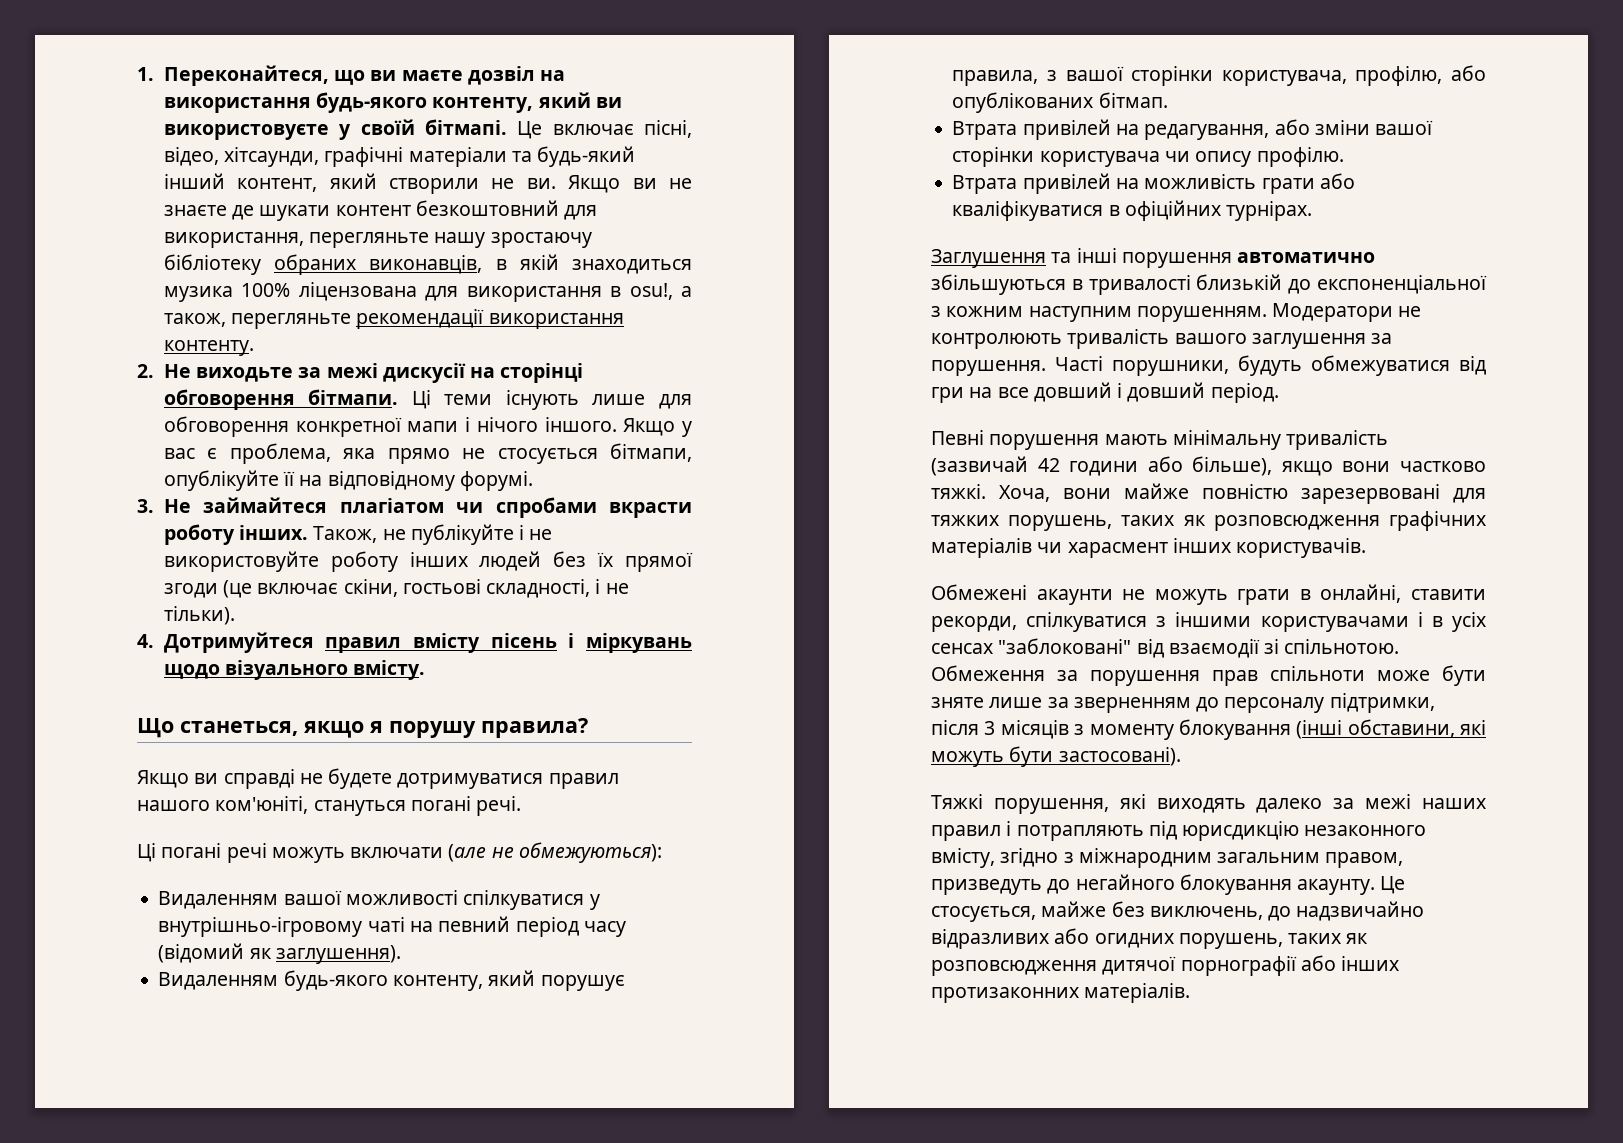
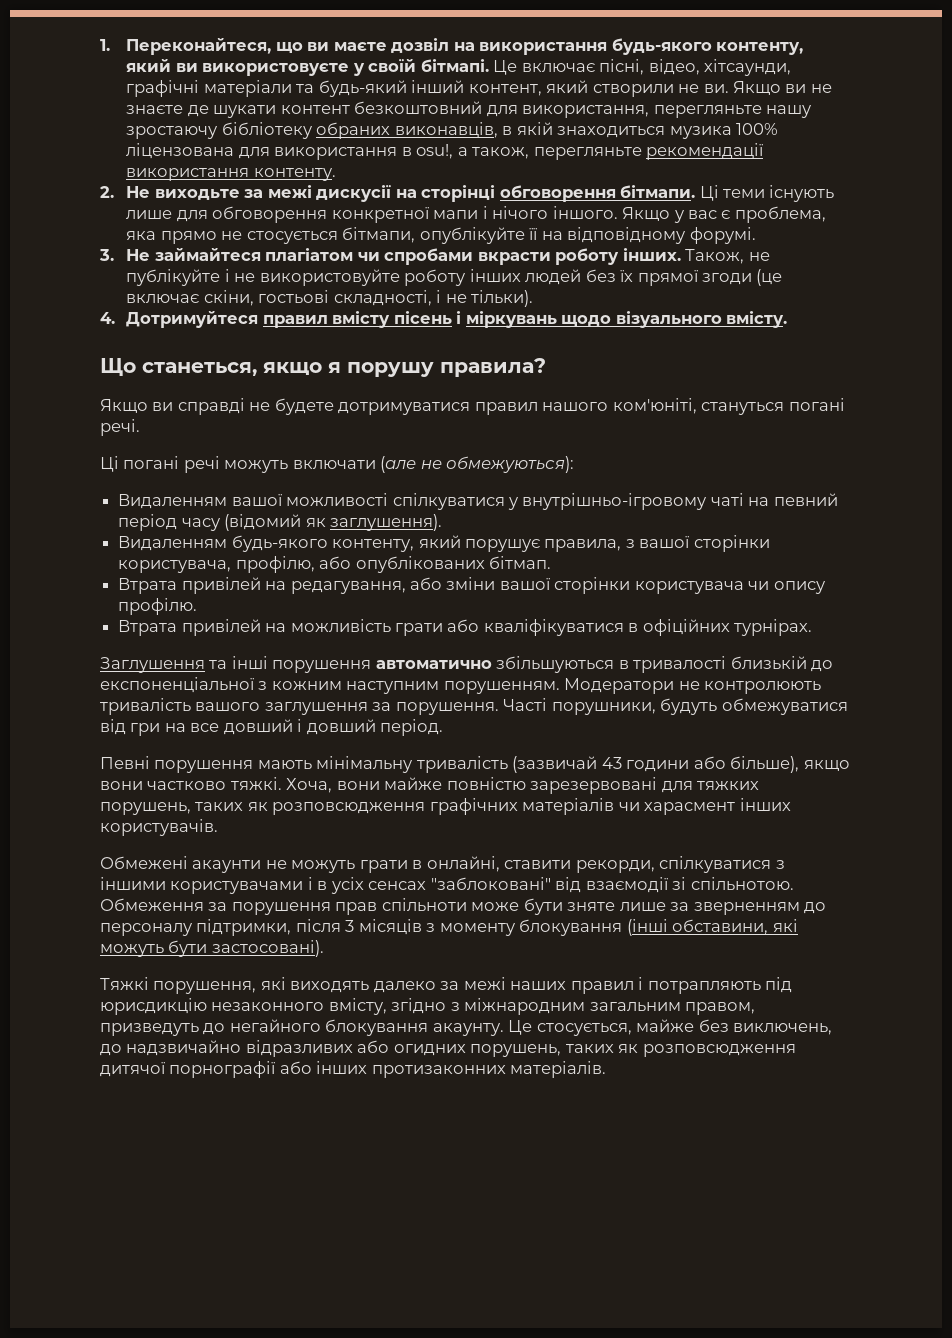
- Певні порушення мають мінімальну тривалість (зазвичай 42 години або більше), якщо вони частково тяжкі.
+ Певні порушення мають мінімальну тривалість (зазвичай 43 години або більше), якщо вони частково тяжкі.

